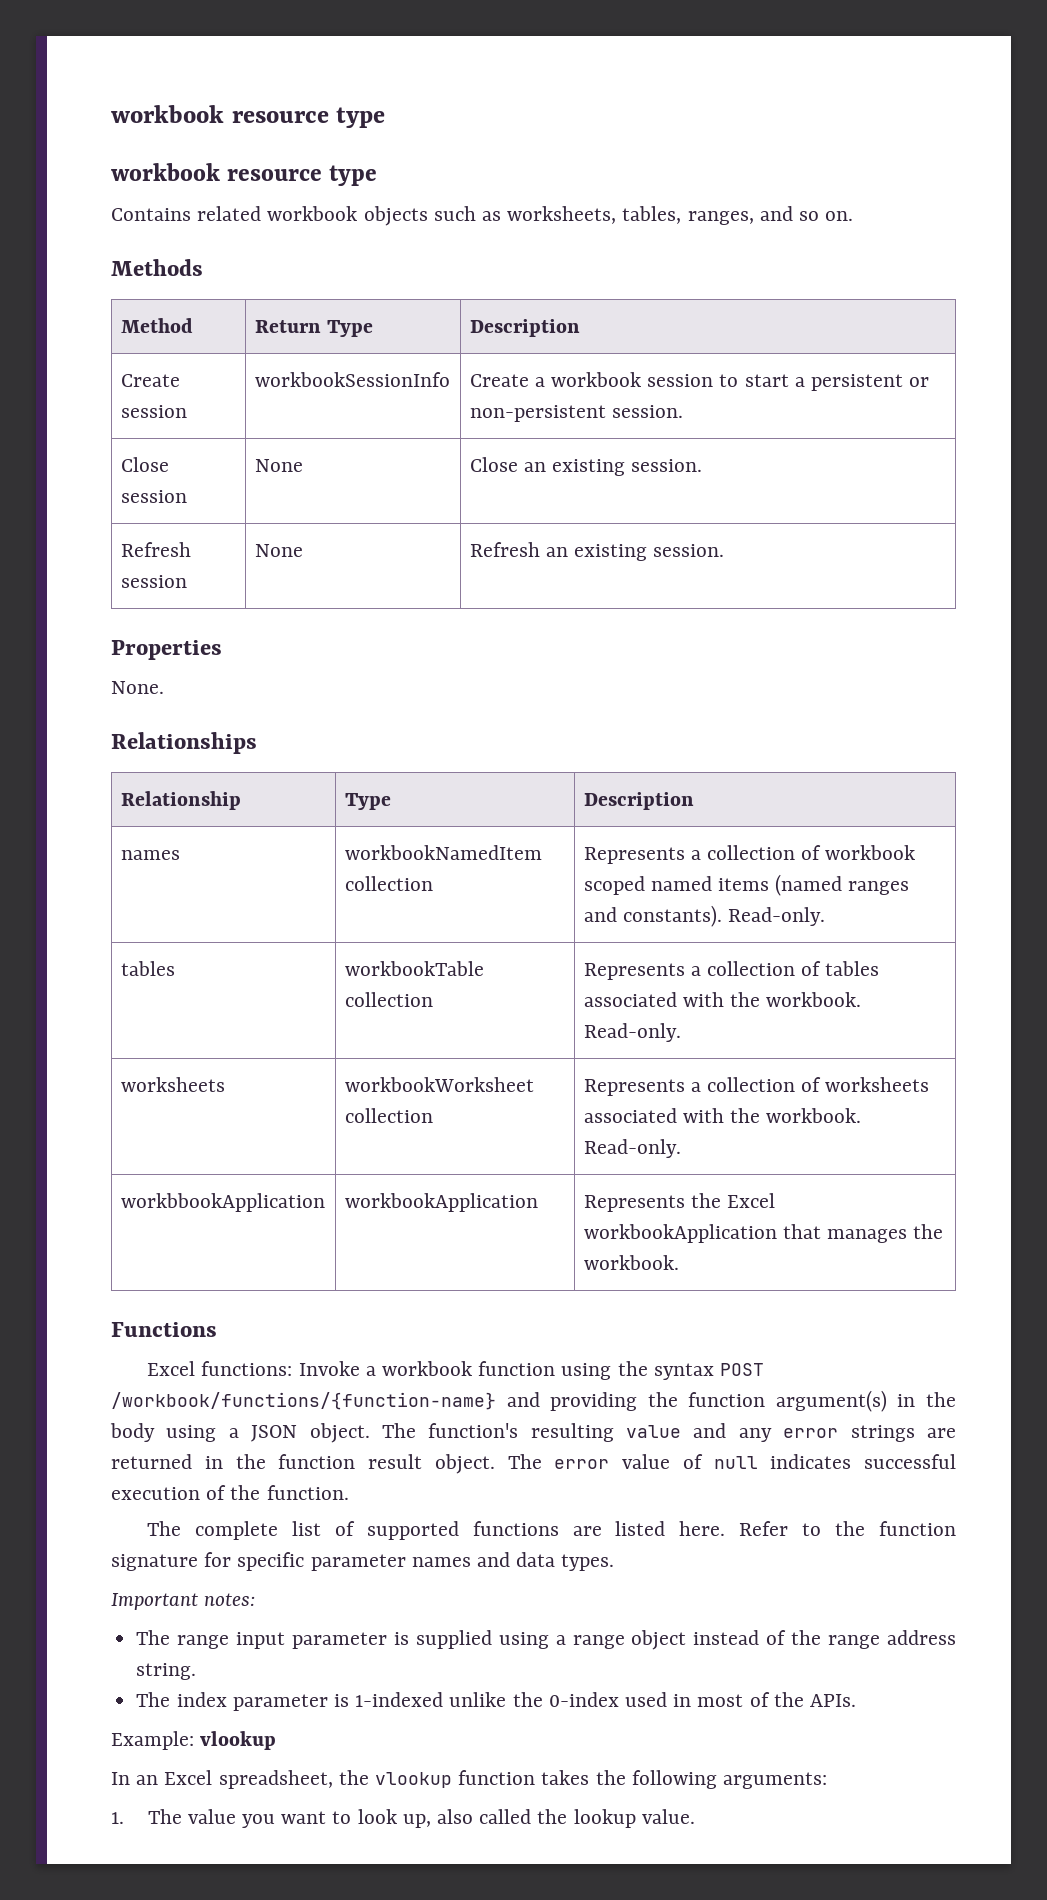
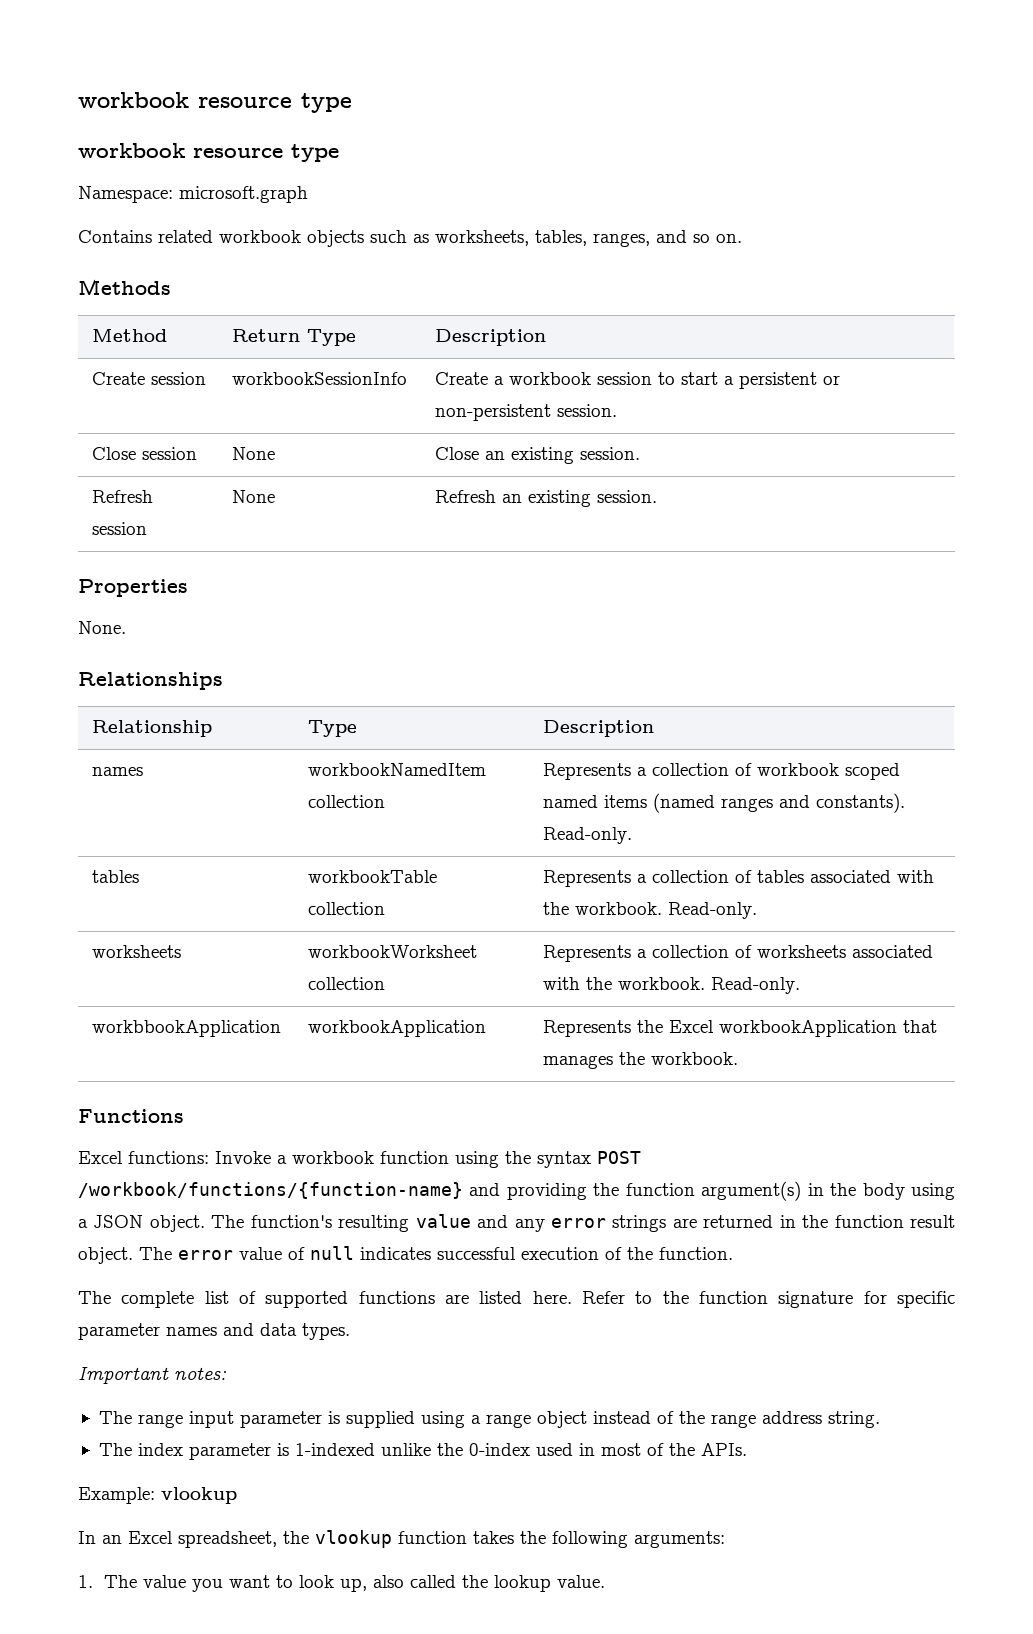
+ Namespace: microsoft.graph

